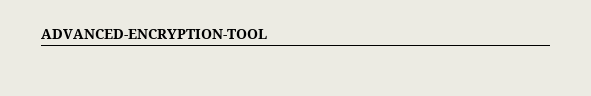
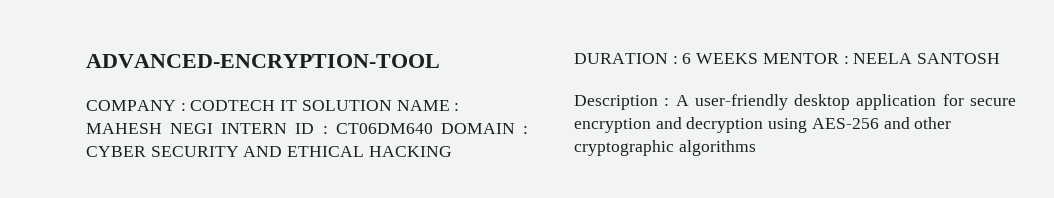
+ COMPANY : CODTECH IT SOLUTION NAME : MAHESH NEGI INTERN ID : CT06DM640 DOMAIN : CYBER SECURITY AND ETHICAL HACKING DURATION : 6 WEEKS MENTOR : NEELA SANTOSH
+ Description : A user-friendly desktop application for secure encryption and decryption using AES-256 and other cryptographic algorithms

